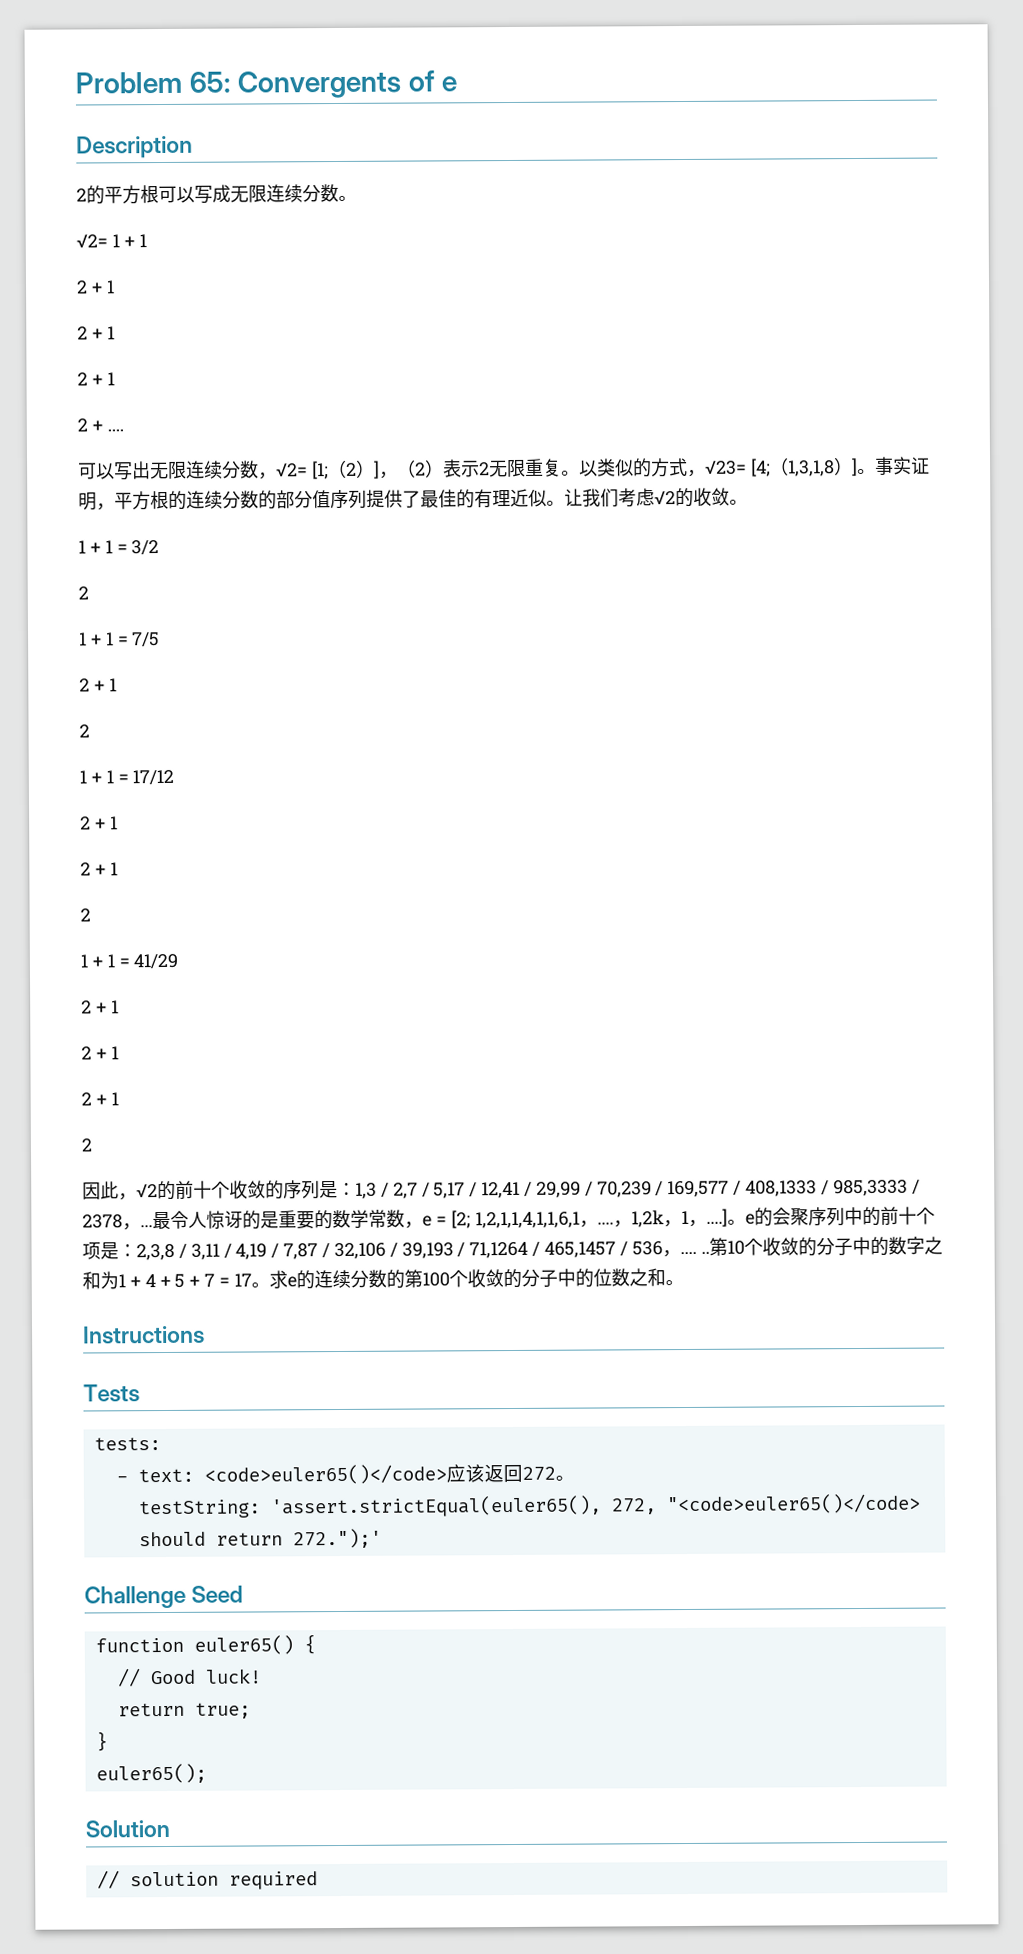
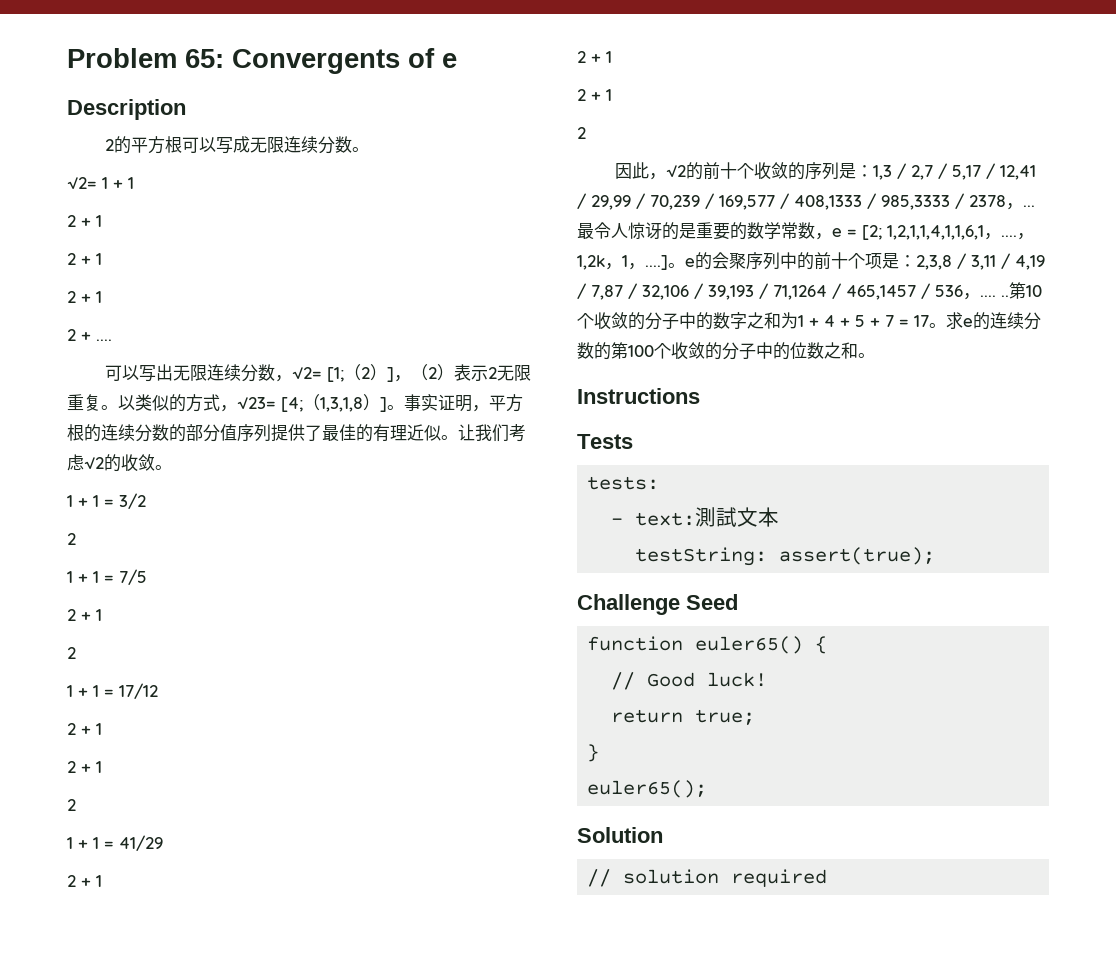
- - text: <code>euler65()</code>应该返回272。
- testString: 'assert.strictEqual(euler65(), 272, "<code>euler65()</code> should return 272.");'
+ - text:測試文本
+ testString: assert(true);

